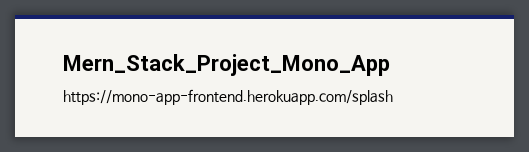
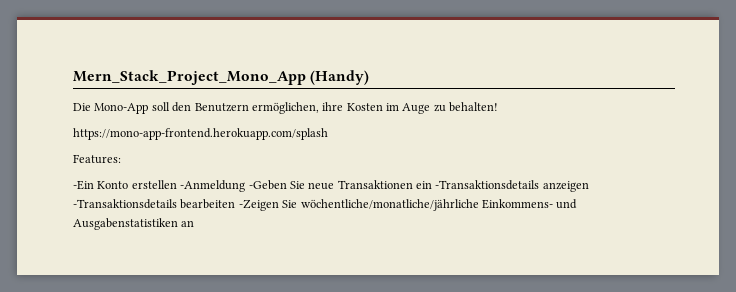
- Mern_Stack_Project_Mono_App
+ Mern_Stack_Project_Mono_App (Handy)
+ Die Mono-App soll den Benutzern ermöglichen, ihre Kosten im Auge zu behalten!
  https://mono-app-frontend.herokuapp.com/splash
+ Features:
+ -Ein Konto erstellen -Anmeldung -Geben Sie neue Transaktionen ein -Transaktionsdetails anzeigen -Transaktionsdetails bearbeiten -Zeigen Sie wöchentliche/monatliche/jährliche Einkommens- und Ausgabenstatistiken an

